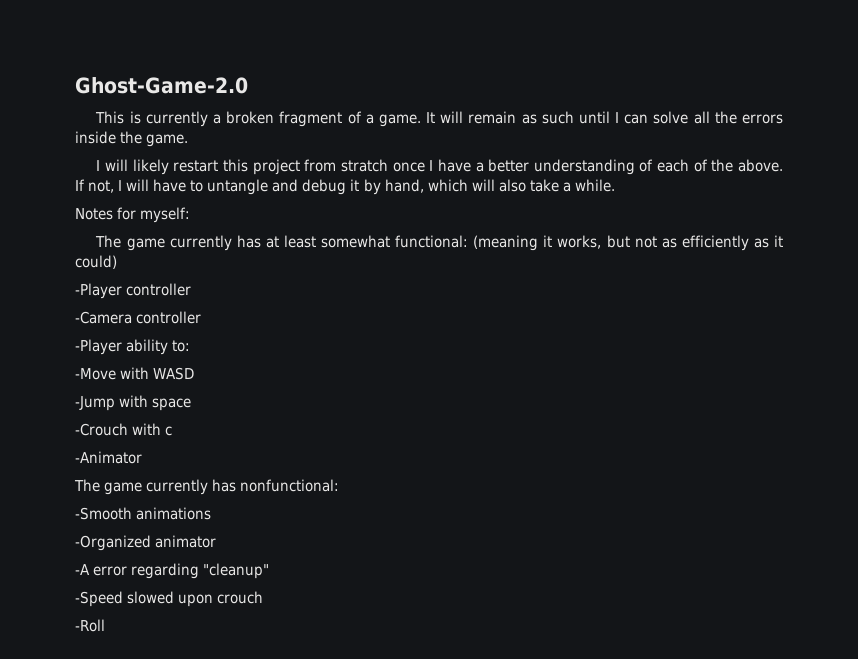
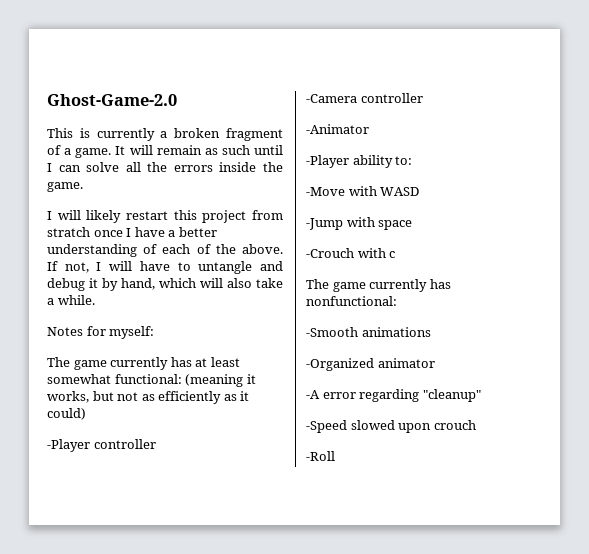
+ -Animator
- -Animator

